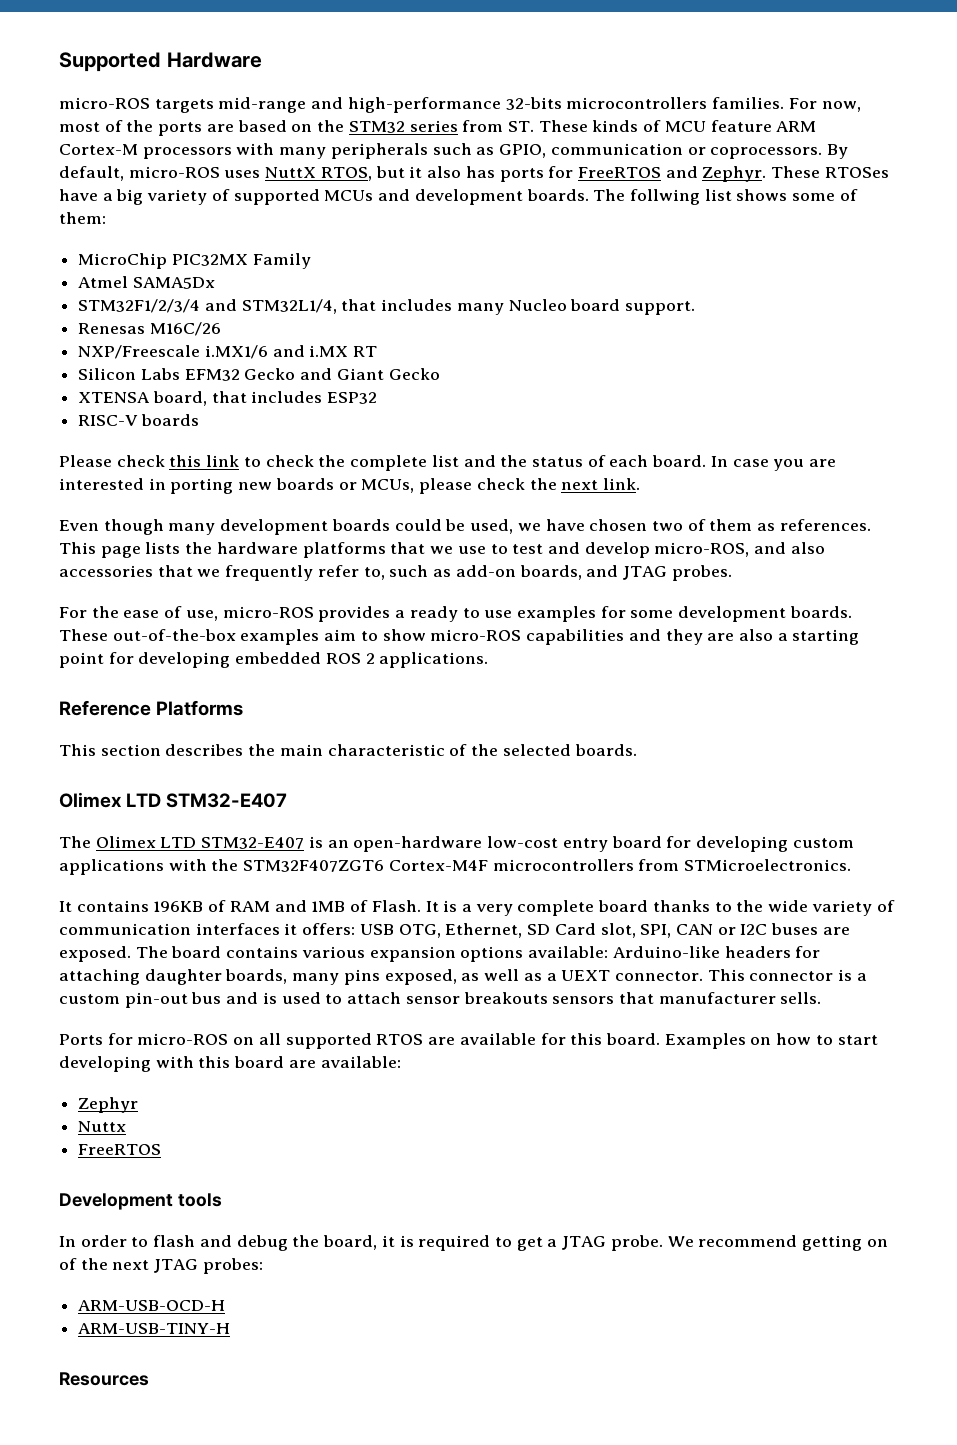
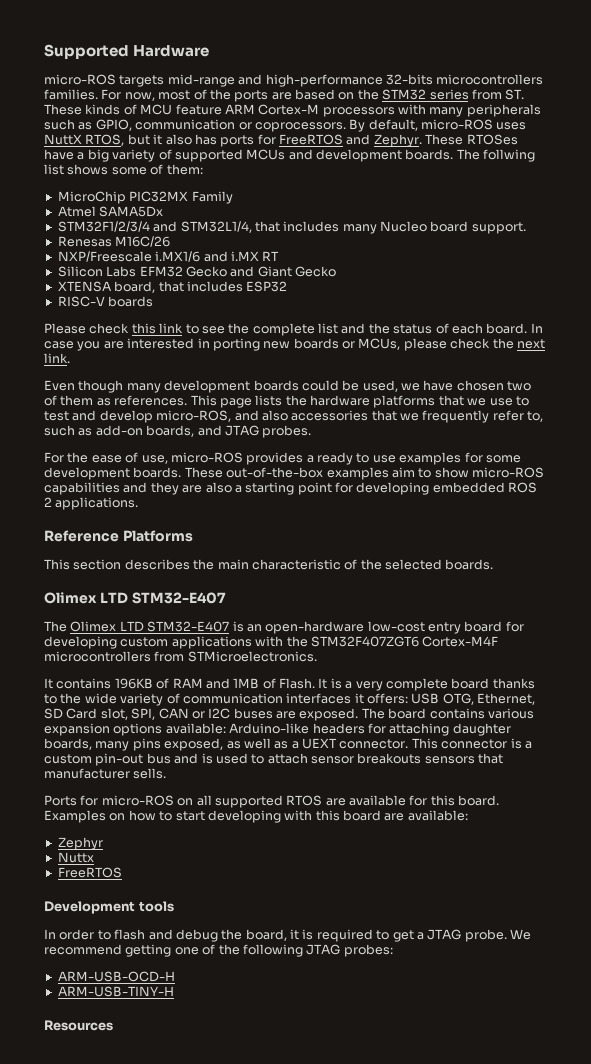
- Please check this link to check the complete list and the status of each board.
+ Please check this link to see the complete list and the status of each board.
- We recommend getting on of the next JTAG probes:
+ We recommend getting one of the following JTAG probes:

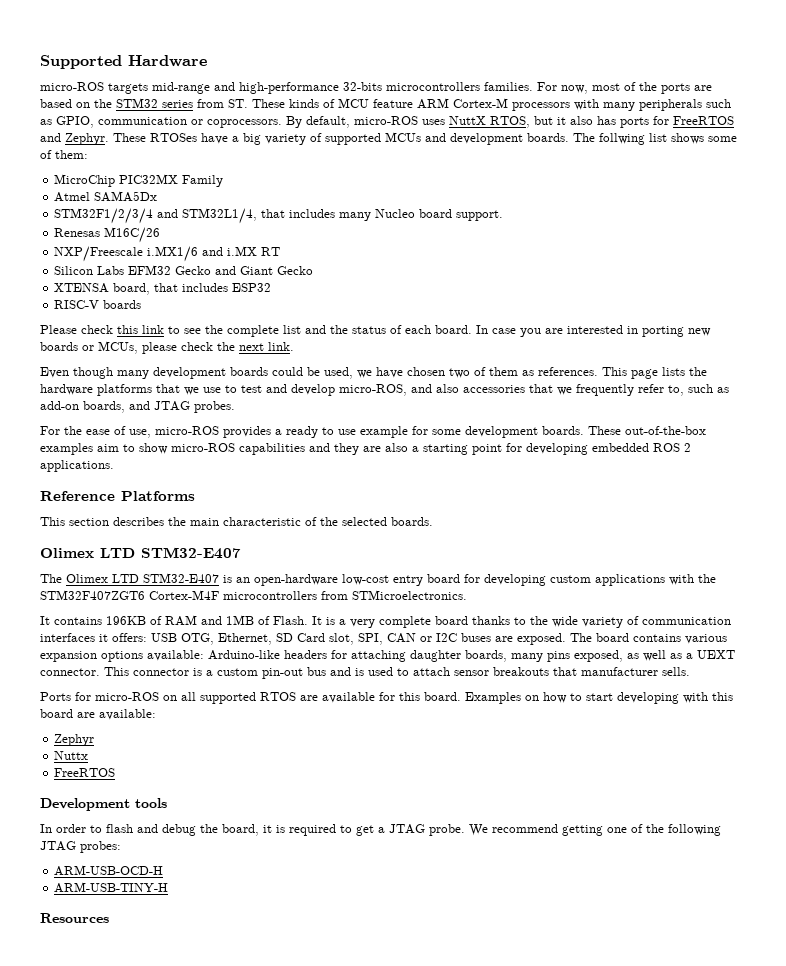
- For the ease of use, micro-ROS provides a ready to use examples for some development boards.
+ For the ease of use, micro-ROS provides a ready to use example for some development boards.
- This connector is a custom pin-out bus and is used to attach sensor breakouts sensors that manufacturer sells.
+ This connector is a custom pin-out bus and is used to attach sensor breakouts that manufacturer sells.

